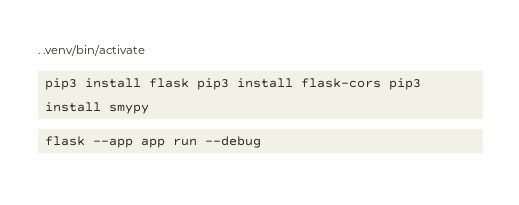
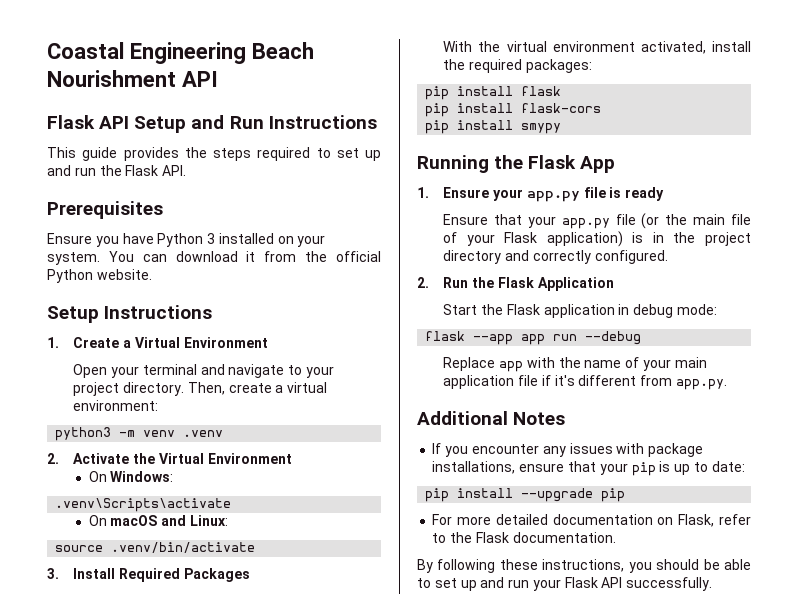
- . .venv/bin/activate
- pip3 install flask pip3 install flask-cors pip3 install smypy
+ Coastal Engineering Beach Nourishment API
+ Flask API Setup and Run Instructions
+ This guide provides the steps required to set up and run the Flask API.
+ Prerequisites
+ Ensure you have Python 3 installed on your system. You can download it from the official Python website.
+ Setup Instructions
+ 1. Create a Virtual Environment
+ Open your terminal and navigate to your project directory. Then, create a virtual environment:
+ python3 -m venv .venv
+ 2. Activate the Virtual Environment
+ On Windows:
+ .venv\Scripts\activate
+ On macOS and Linux:
+ source .venv/bin/activate
+ 3. Install Required Packages
+ With the virtual environment activated, install the required packages:
+ pip install flask
+ pip install flask-cors
+ pip install smypy
+ Running the Flask App
+ 1. Ensure your app.py file is ready
+ Ensure that your app.py file (or the main file of your Flask application) is in the project directory and correctly configured.
+ 2. Run the Flask Application
+ Start the Flask application in debug mode:
+ Replace app with the name of your main application file if it's different from app.py.
+ Additional Notes
+ If you encounter any issues with package installations, ensure that your pip is up to date:
+ pip install --upgrade pip
+ For more detailed documentation on Flask, refer to the Flask documentation.
+ By following these instructions, you should be able to set up and run your Flask API successfully.

